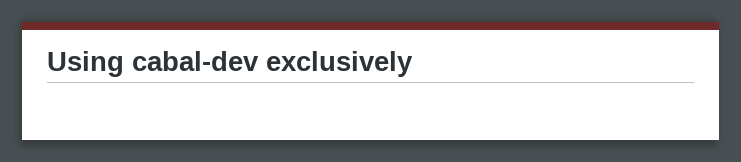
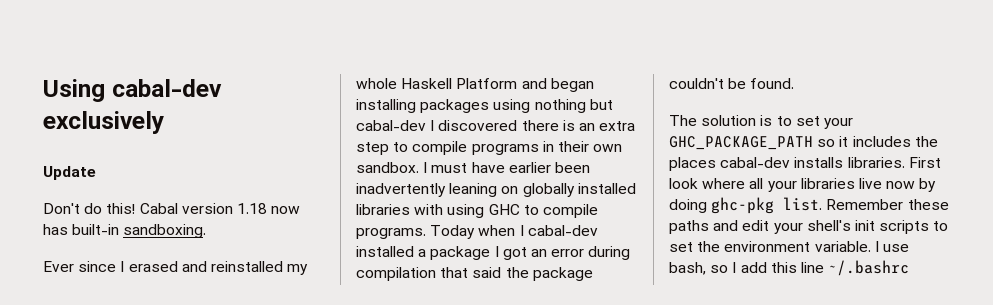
+ Update
+ Don't do this! Cabal version 1.18 now has built-in sandboxing.
+ Ever since I erased and reinstalled my whole Haskell Platform and began installing packages using nothing but cabal-dev I discovered there is an extra step to compile programs in their own sandbox. I must have earlier been inadvertently leaning on globally installed libraries with using GHC to compile programs. Today when I cabal-dev installed a package I got an error during compilation that said the package couldn't be found.
+ The solution is to set your GHC_PACKAGE_PATH so it includes the places cabal-dev installs libraries. First look where all your libraries live now by doing ghc-pkg list. Remember these paths and edit your shell's init scripts to set the environment variable. I use bash, so I add this line ~/.bashrc

